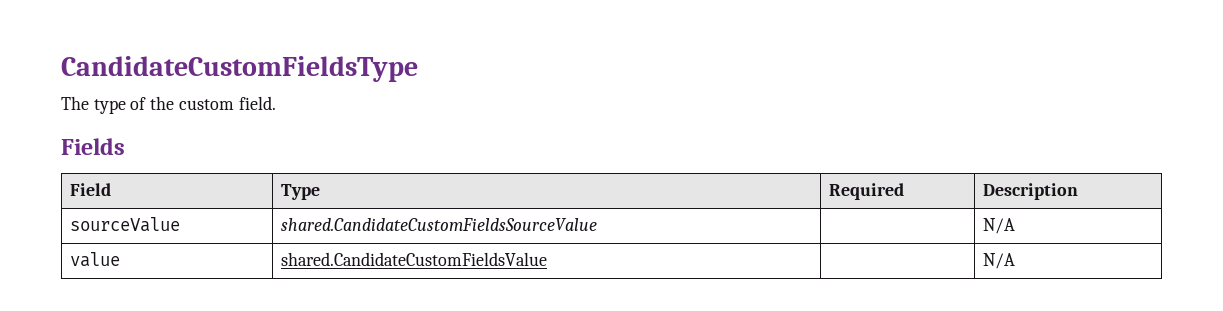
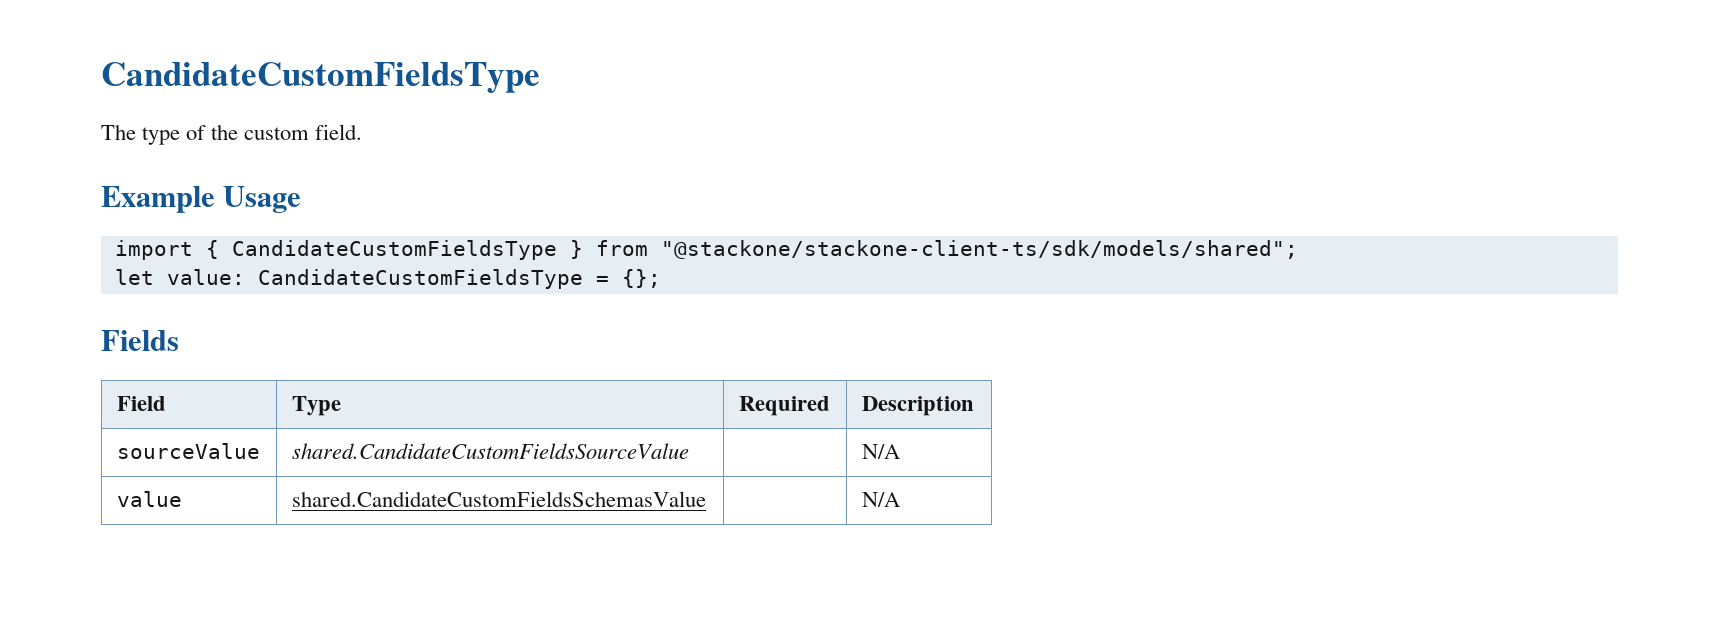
+ Example Usage
+ import { CandidateCustomFieldsType } from "@stackone/stackone-client-ts/sdk/models/shared";
+ let value: CandidateCustomFieldsType = {};
- value | shared.CandidateCustomFieldsValue | | N/A
+ value | shared.CandidateCustomFieldsSchemasValue | | N/A

